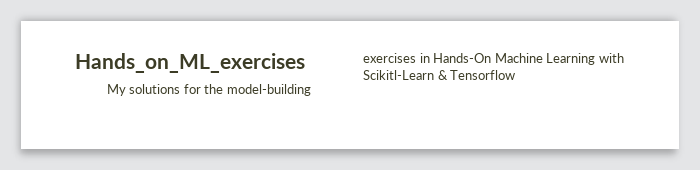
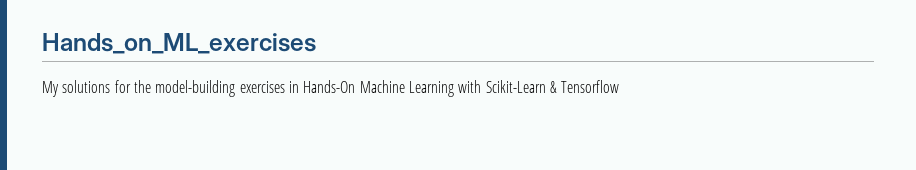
- My solutions for the model-building exercises in Hands-On Machine Learning with Scikitl-Learn & Tensorflow
+ My solutions for the model-building exercises in Hands-On Machine Learning with Scikit-Learn & Tensorflow

